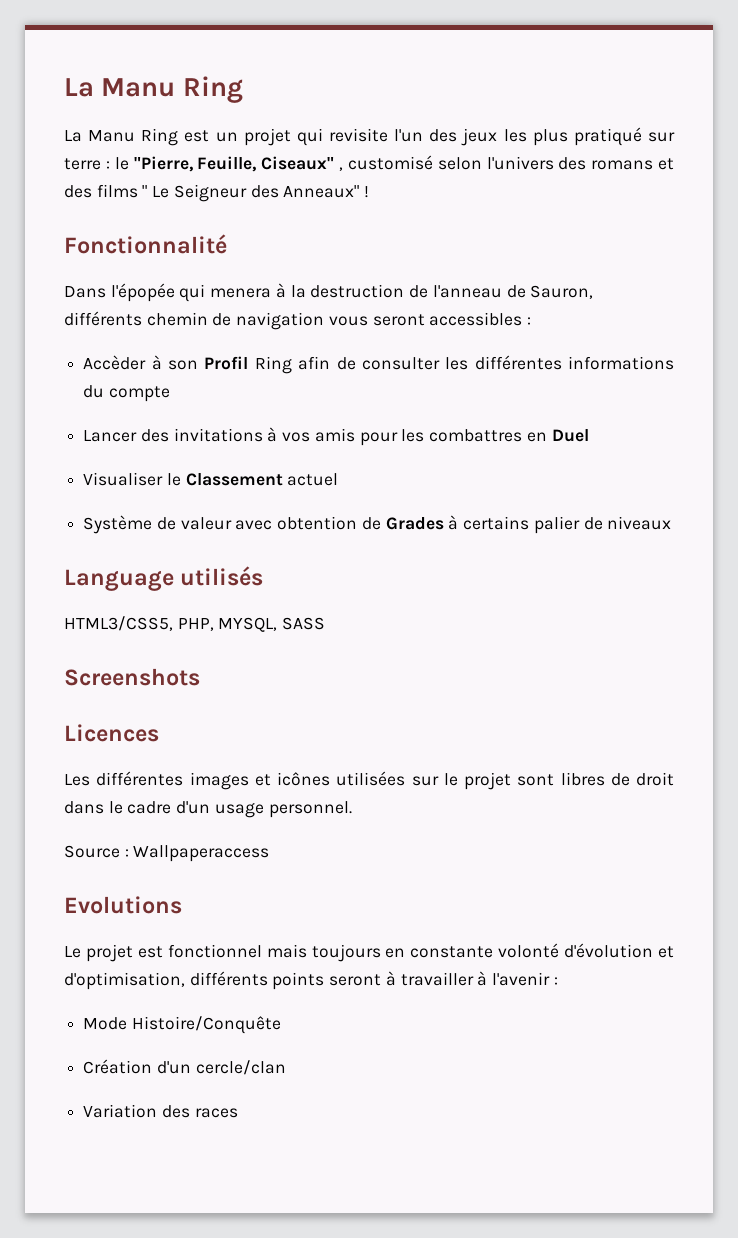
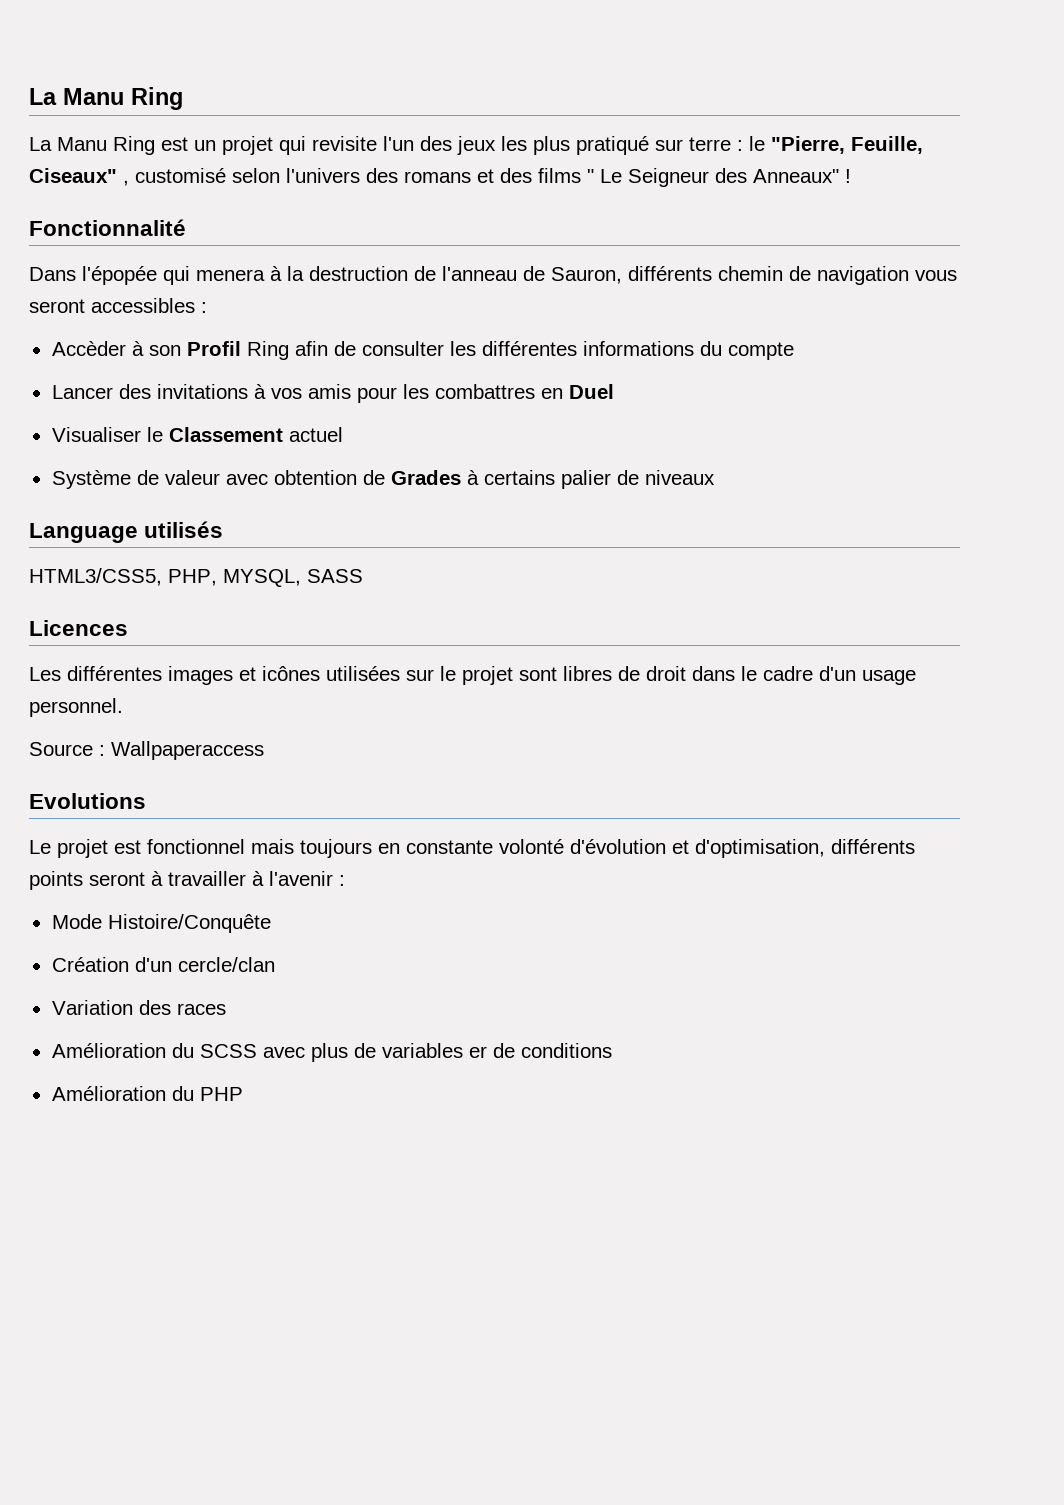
- Screenshots
+ Amélioration du SCSS avec plus de variables er de conditions
+ Amélioration du PHP

